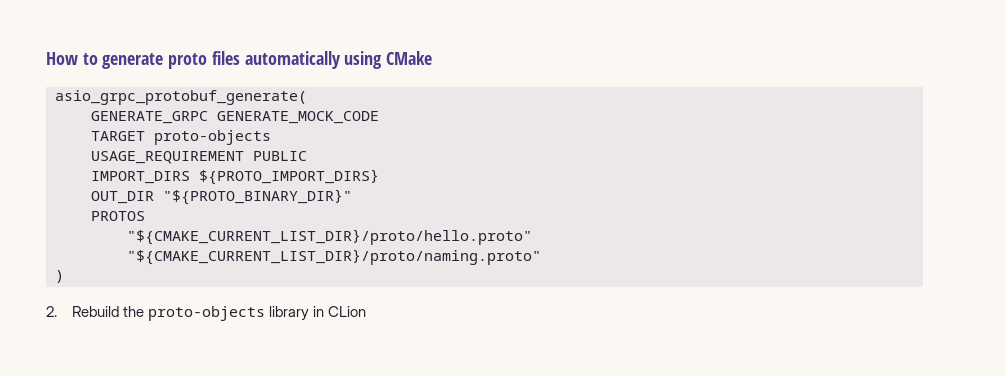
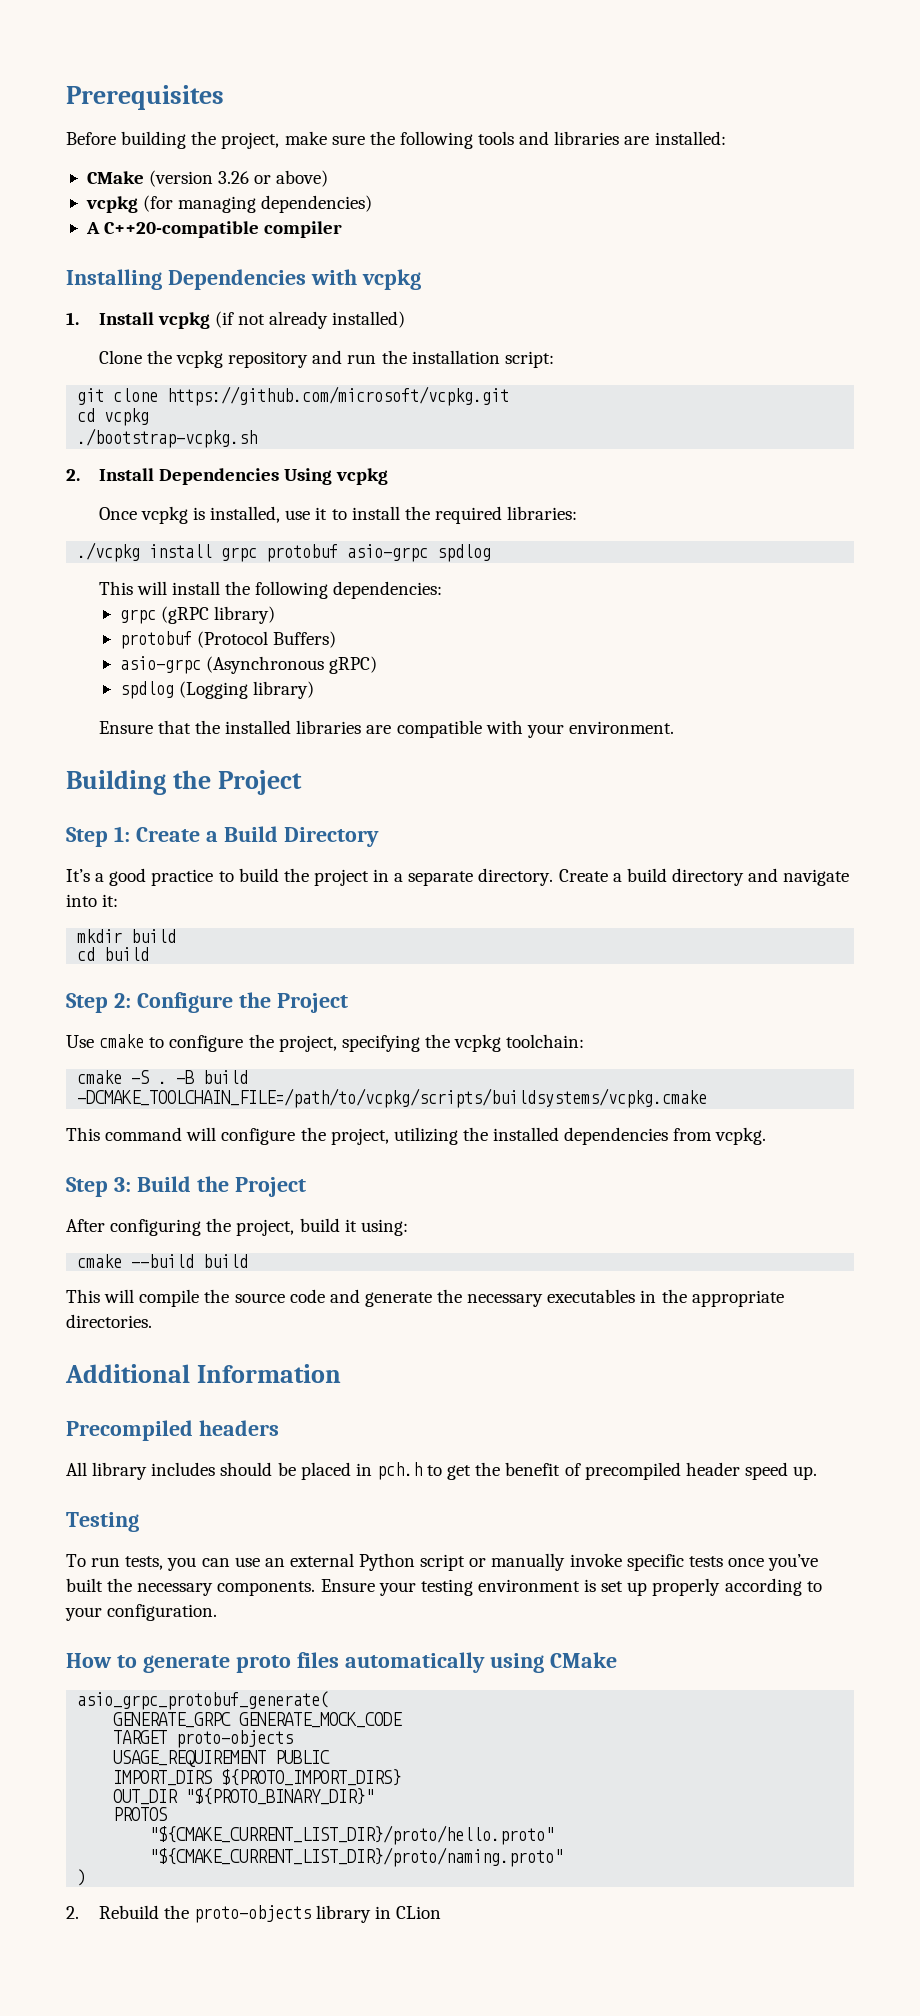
+ Prerequisites
+ Before building the project, make sure the following tools and libraries are installed:
+ CMake (version 3.26 or above)
+ vcpkg (for managing dependencies)
+ A C++20-compatible compiler
+ Installing Dependencies with vcpkg
+ 1. Install vcpkg (if not already installed)
+ Clone the vcpkg repository and run the installation script:
+ git clone https://github.com/microsoft/vcpkg.git
+ cd vcpkg
+ ./bootstrap-vcpkg.sh
+ 2. Install Dependencies Using vcpkg
+ Once vcpkg is installed, use it to install the required libraries:
+ ./vcpkg install grpc protobuf asio-grpc spdlog
+ This will install the following dependencies:
+ grpc (gRPC library)
+ protobuf (Protocol Buffers)
+ asio-grpc (Asynchronous gRPC)
+ spdlog (Logging library)
+ Ensure that the installed libraries are compatible with your environment.
+ Building the Project
+ Step 1: Create a Build Directory
+ It’s a good practice to build the project in a separate directory. Create a build directory and navigate into it:
+ mkdir build
+ cd build
+ Step 2: Configure the Project
+ Use cmake to configure the project, specifying the vcpkg toolchain:
+ cmake -S . -B build -DCMAKE_TOOLCHAIN_FILE=/path/to/vcpkg/scripts/buildsystems/vcpkg.cmake
+ This command will configure the project, utilizing the installed dependencies from vcpkg.
+ Step 3: Build the Project
+ After configuring the project, build it using:
+ cmake --build build
+ This will compile the source code and generate the necessary executables in the appropriate directories.
+ Additional Information
+ Precompiled headers
+ All library includes should be placed in pch.h to get the benefit of precompiled header speed up.
+ Testing
+ To run tests, you can use an external Python script or manually invoke specific tests once you’ve built the necessary components. Ensure your testing environment is set up properly according to your configuration.

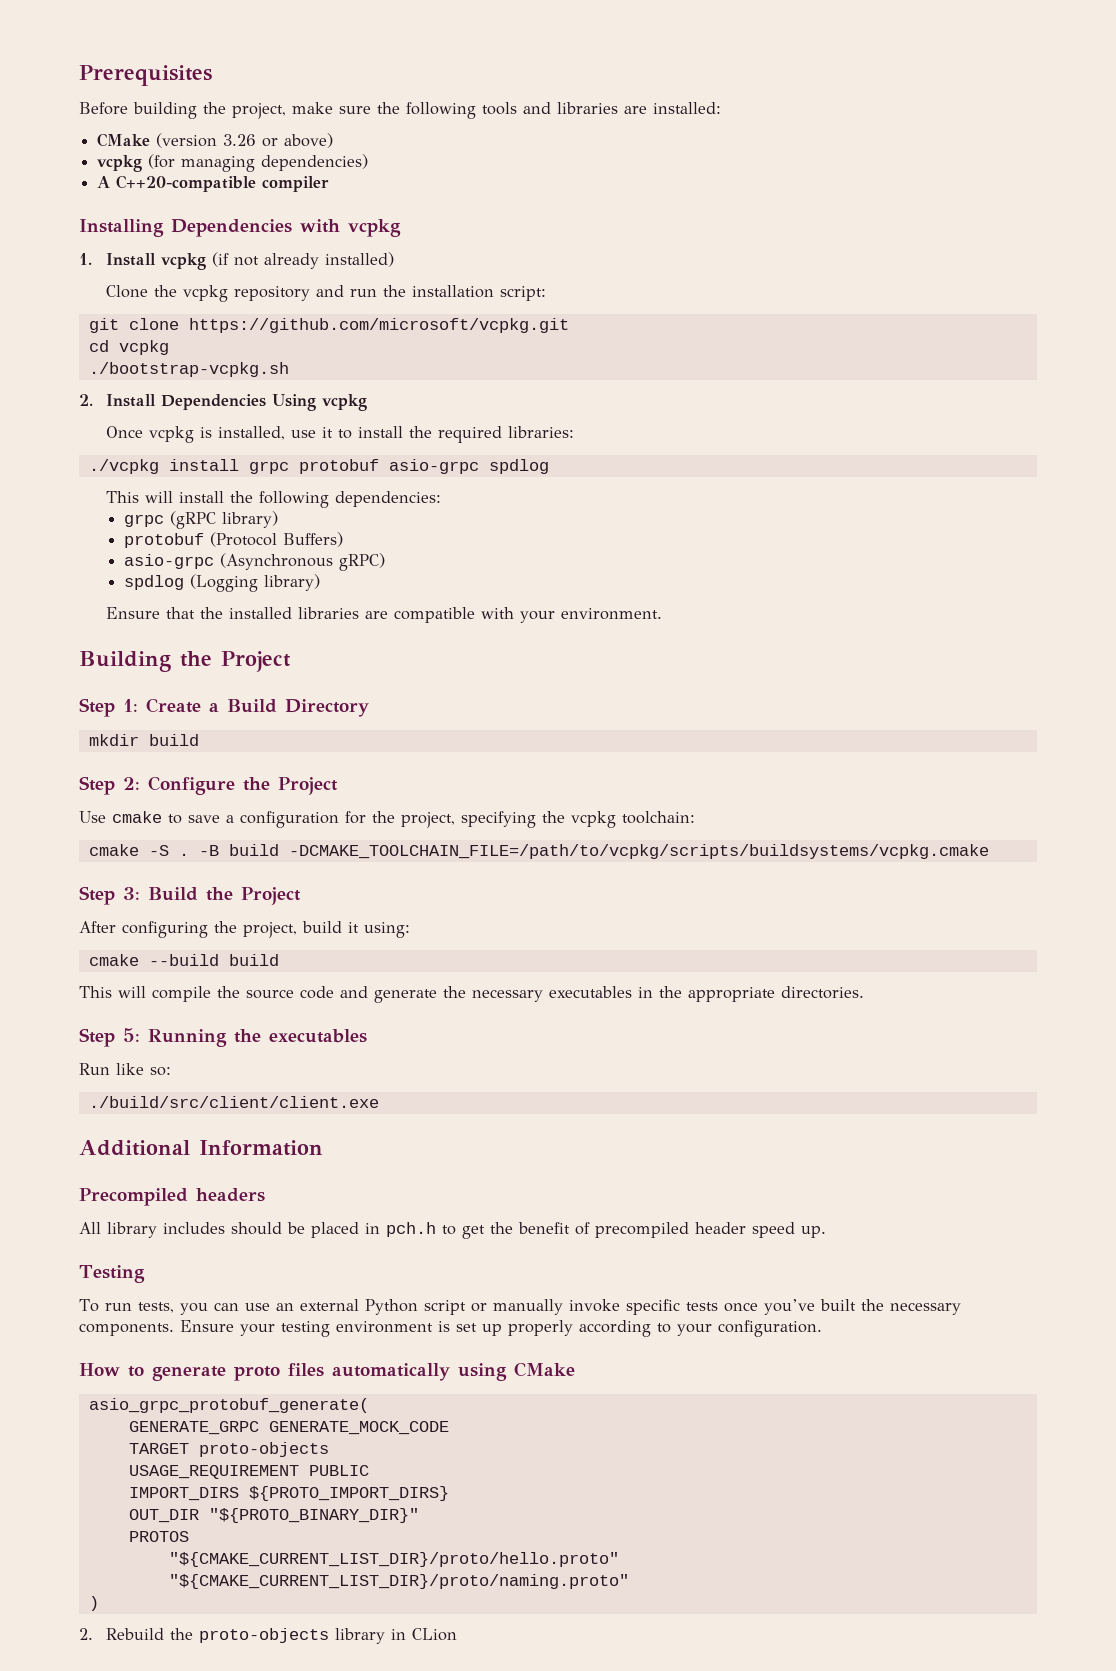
- It’s a good practice to build the project in a separate directory. Create a build directory and navigate into it:
- cd build
- Use cmake to configure the project, specifying the vcpkg toolchain:
+ Use cmake to save a configuration for the project, specifying the vcpkg toolchain:
- This command will configure the project, utilizing the installed dependencies from vcpkg.
+ Step 5: Running the executables
+ Run like so:
+ ./build/src/client/client.exe

